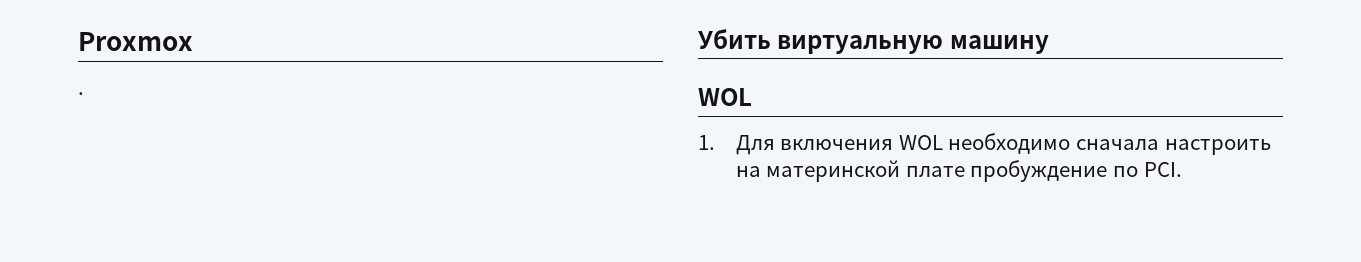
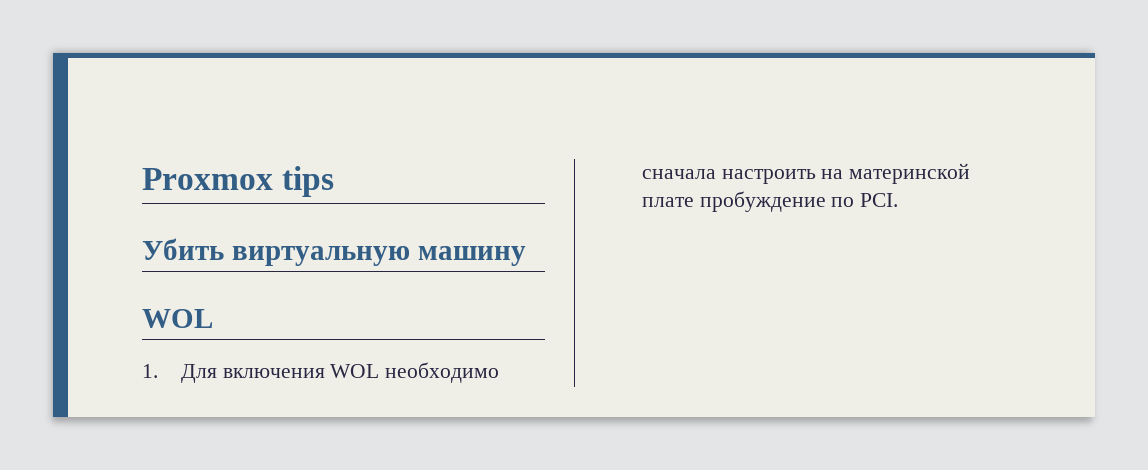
- Proxmox
- .
+ Proxmox tips

